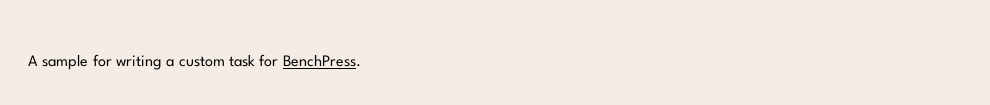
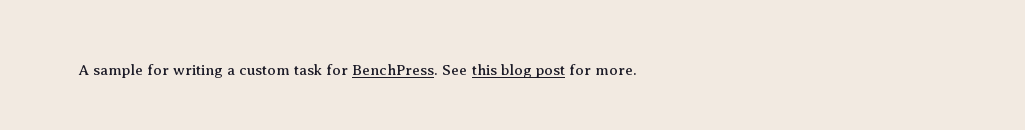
+ See this blog post for more.

